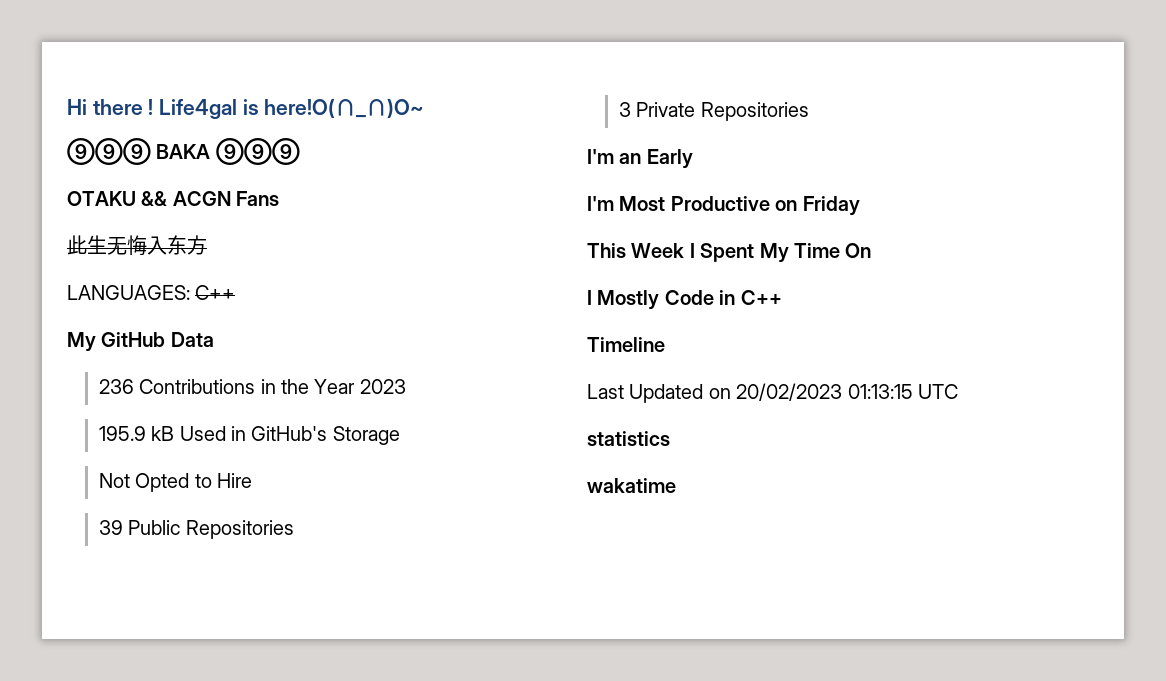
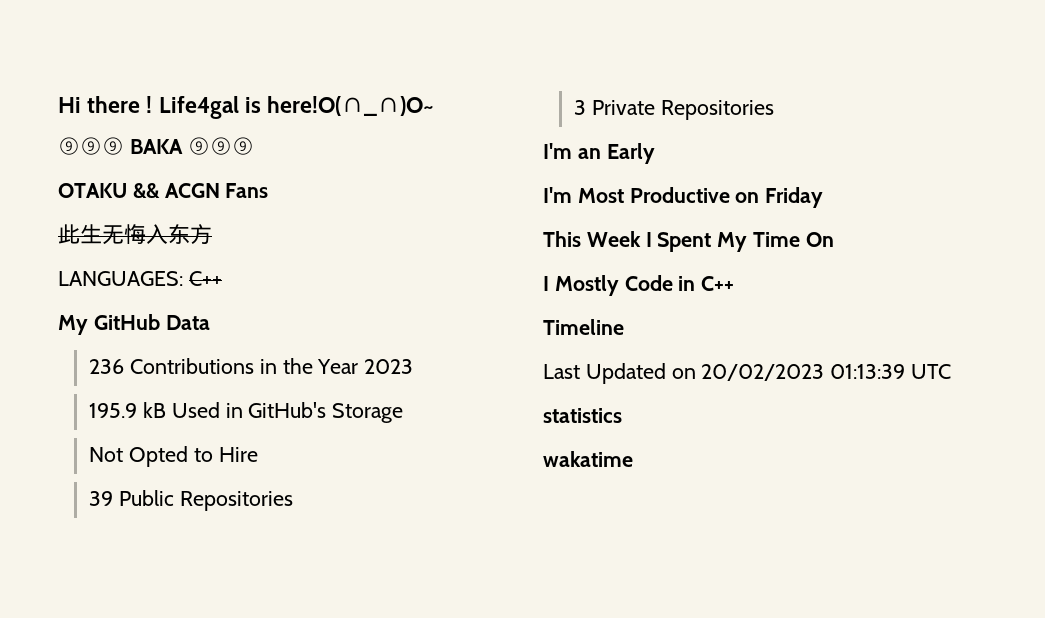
- Last Updated on 20/02/2023 01:13:15 UTC
+ Last Updated on 20/02/2023 01:13:39 UTC

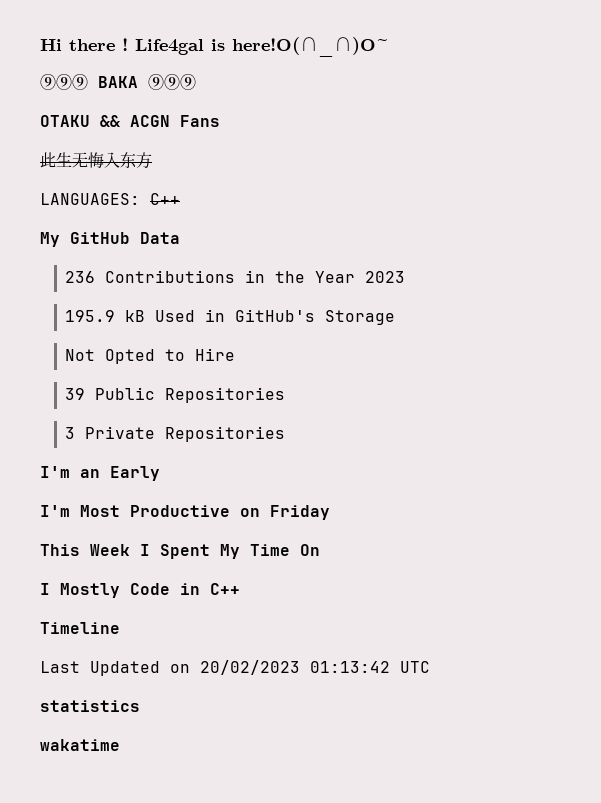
- Last Updated on 20/02/2023 01:13:39 UTC
+ Last Updated on 20/02/2023 01:13:42 UTC

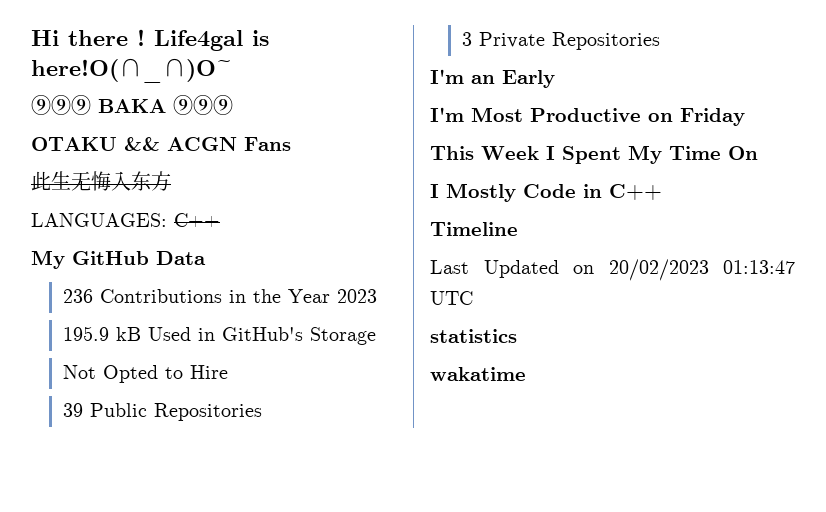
- Last Updated on 20/02/2023 01:13:42 UTC
+ Last Updated on 20/02/2023 01:13:47 UTC

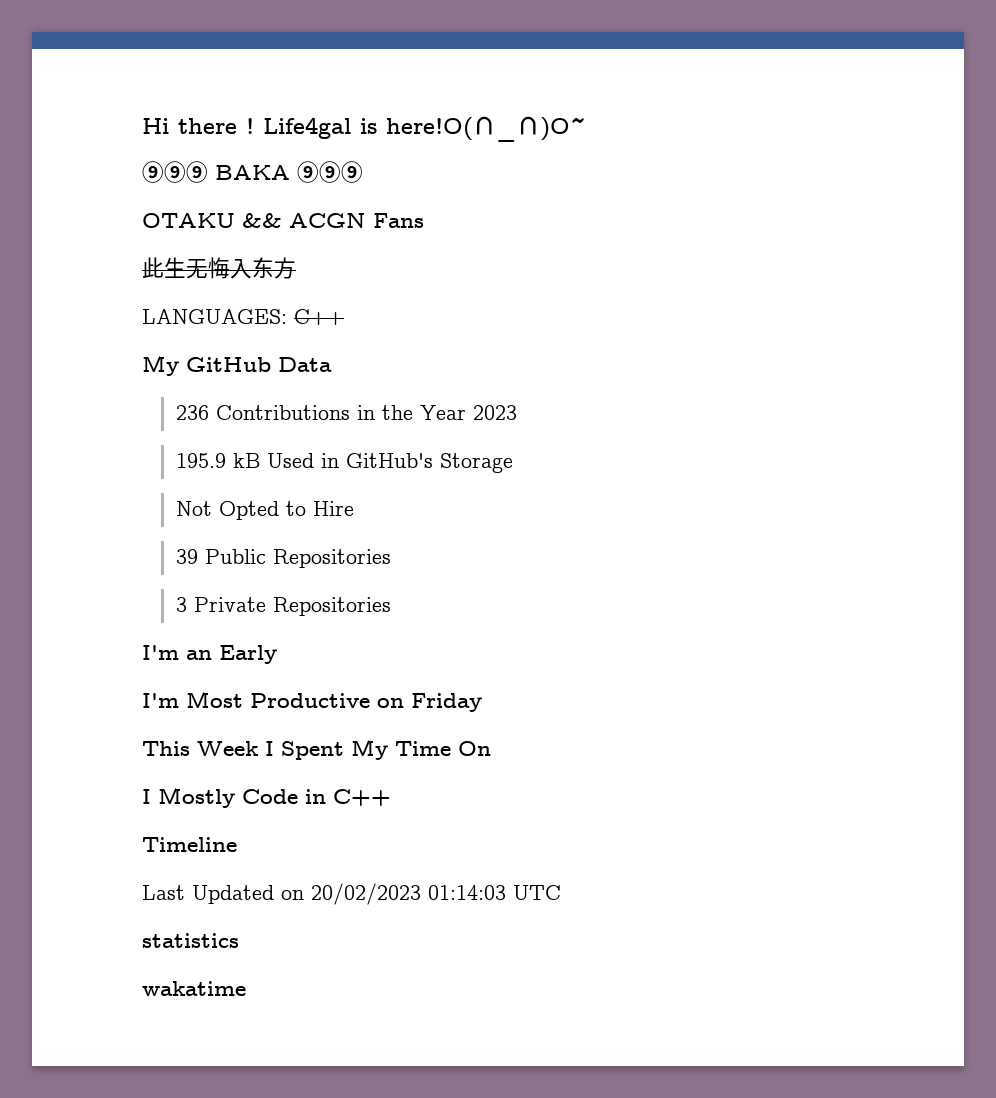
- Last Updated on 20/02/2023 01:13:47 UTC
+ Last Updated on 20/02/2023 01:14:03 UTC

